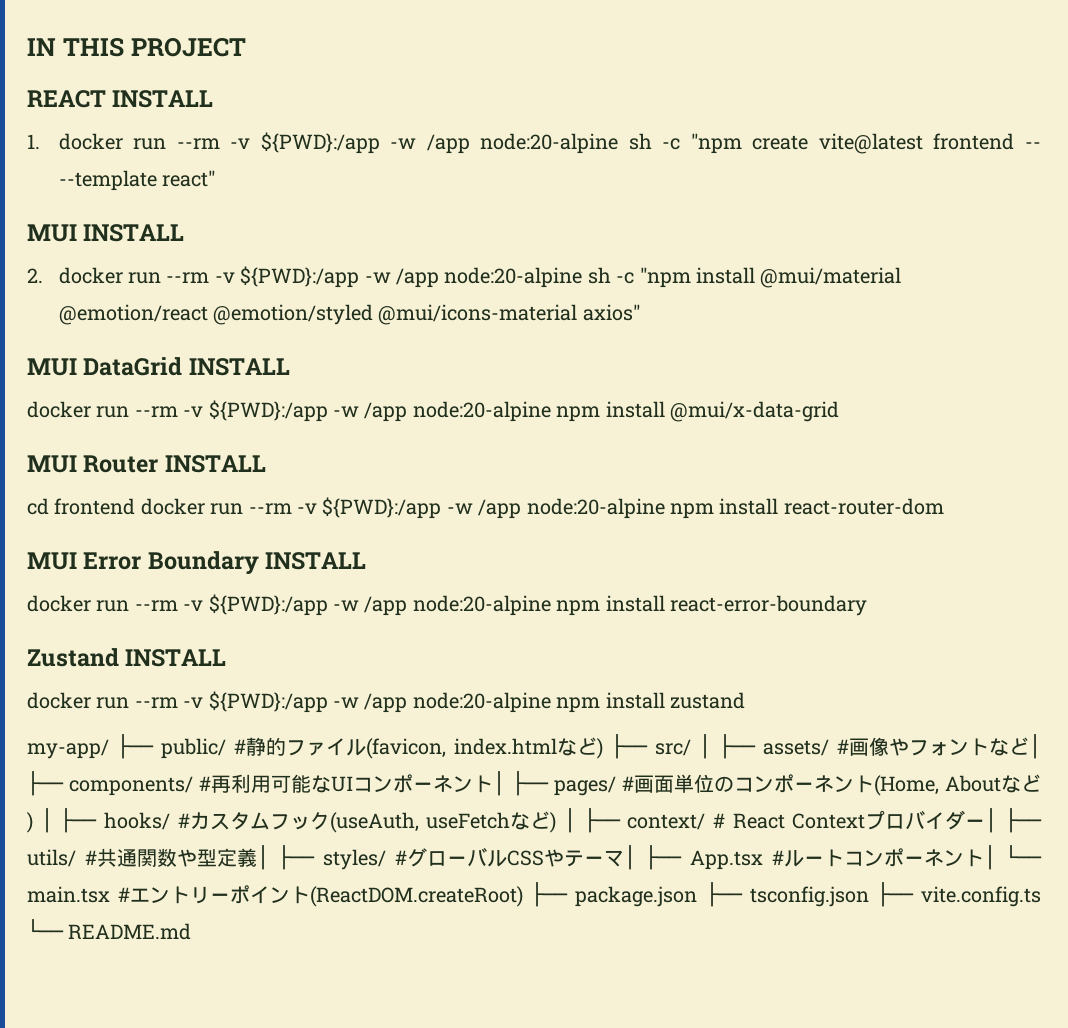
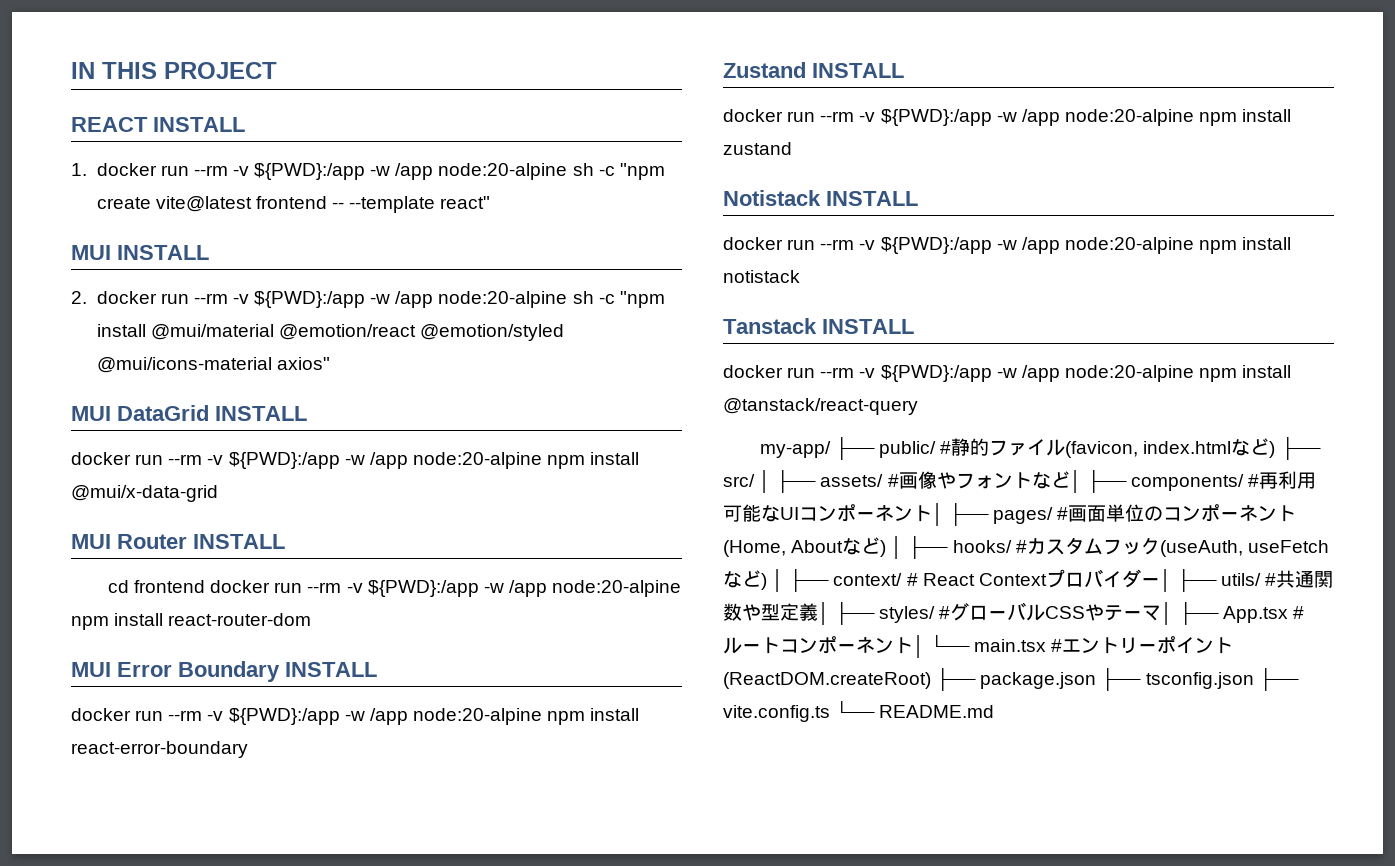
+ Notistack INSTALL
+ docker run --rm -v ${PWD}:/app -w /app node:20-alpine npm install notistack
+ Tanstack INSTALL
+ docker run --rm -v ${PWD}:/app -w /app node:20-alpine npm install @tanstack/react-query

